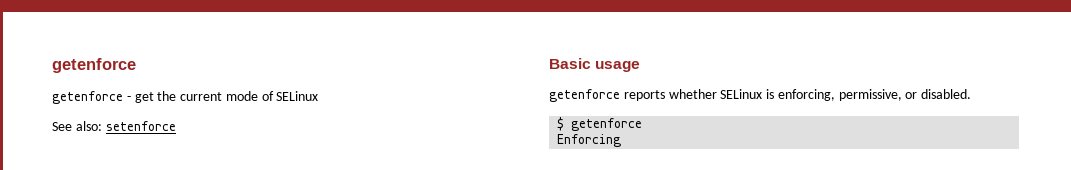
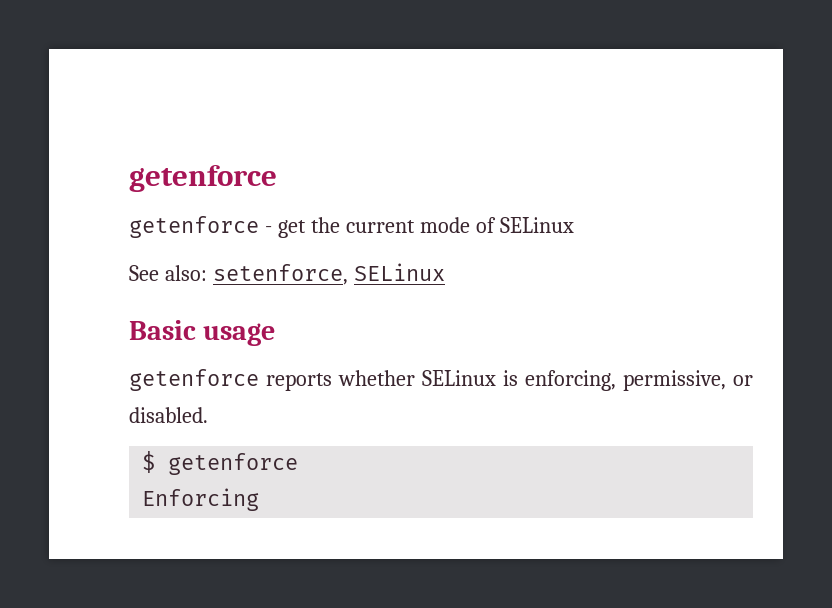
- See also: setenforce
+ See also: setenforce, SELinux

